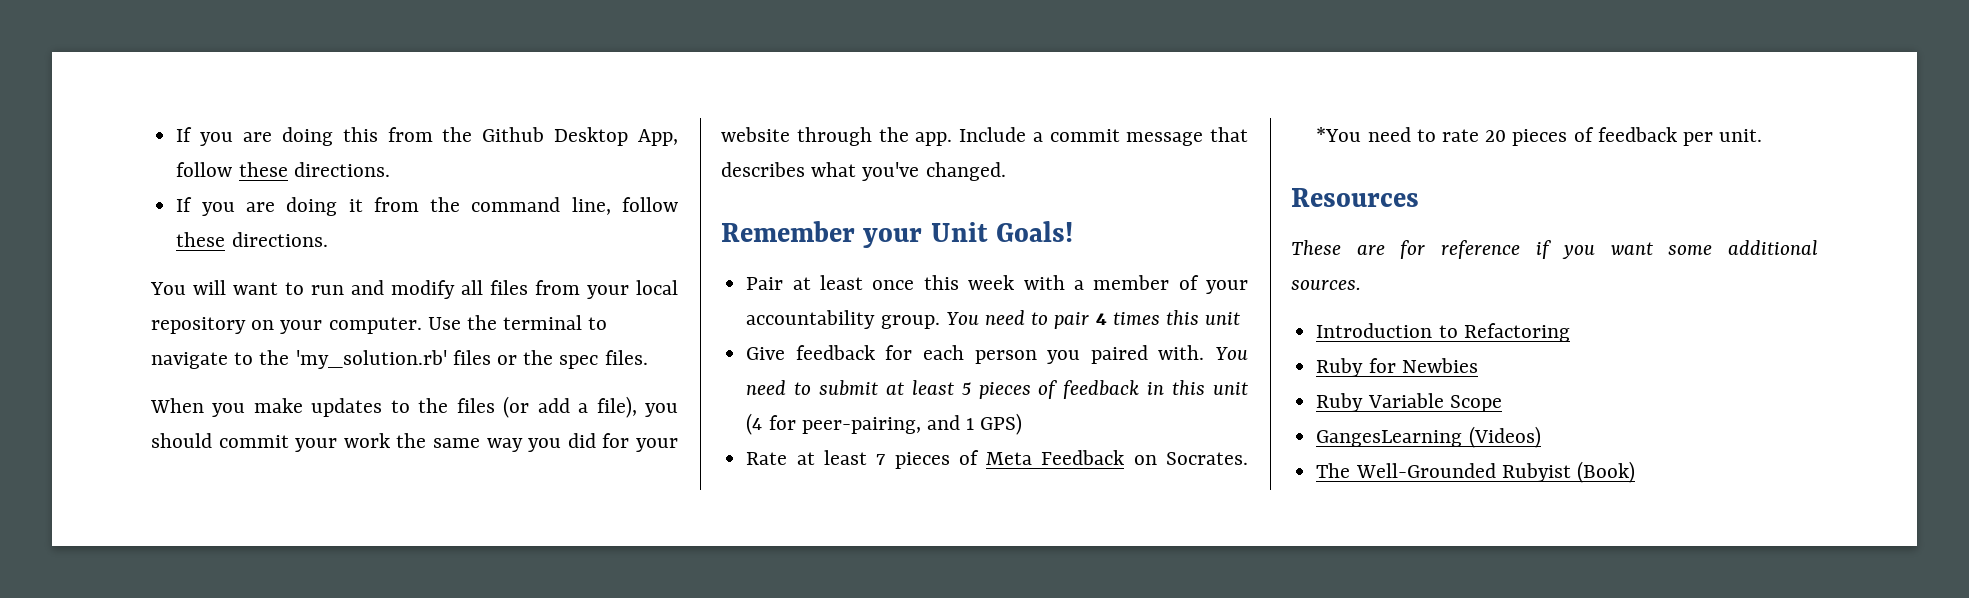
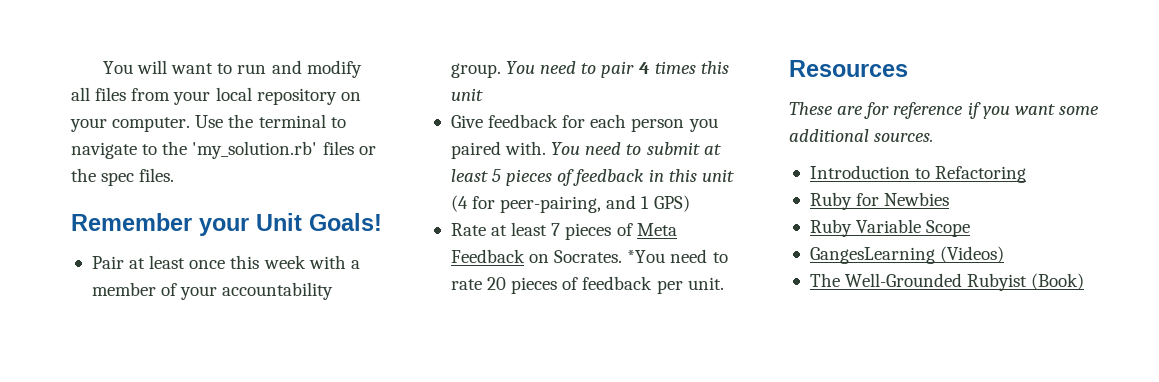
- If you are doing this from the Github Desktop App, follow these directions.
- If you are doing it from the command line, follow these directions.
- When you make updates to the files (or add a file), you should commit your work the same way you did for your website through the app. Include a commit message that describes what you've changed.

